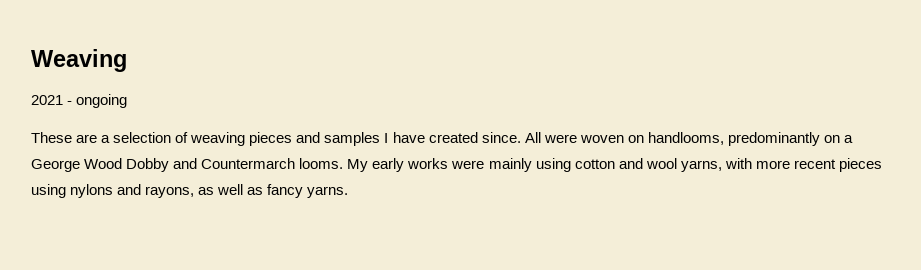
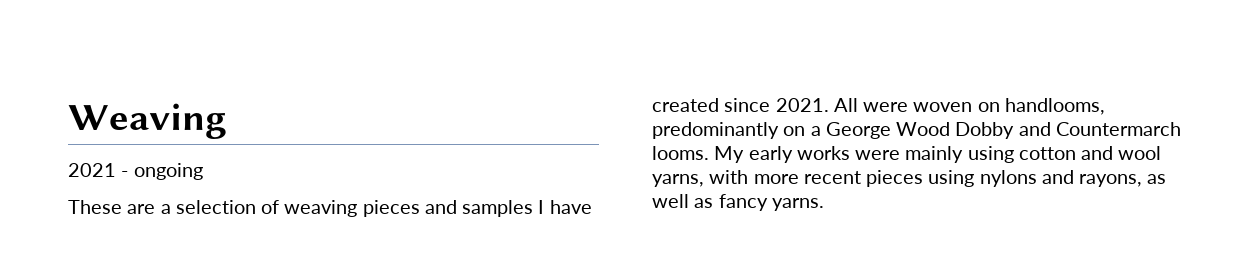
- These are a selection of weaving pieces and samples I have created since.
+ These are a selection of weaving pieces and samples I have created since 2021.

